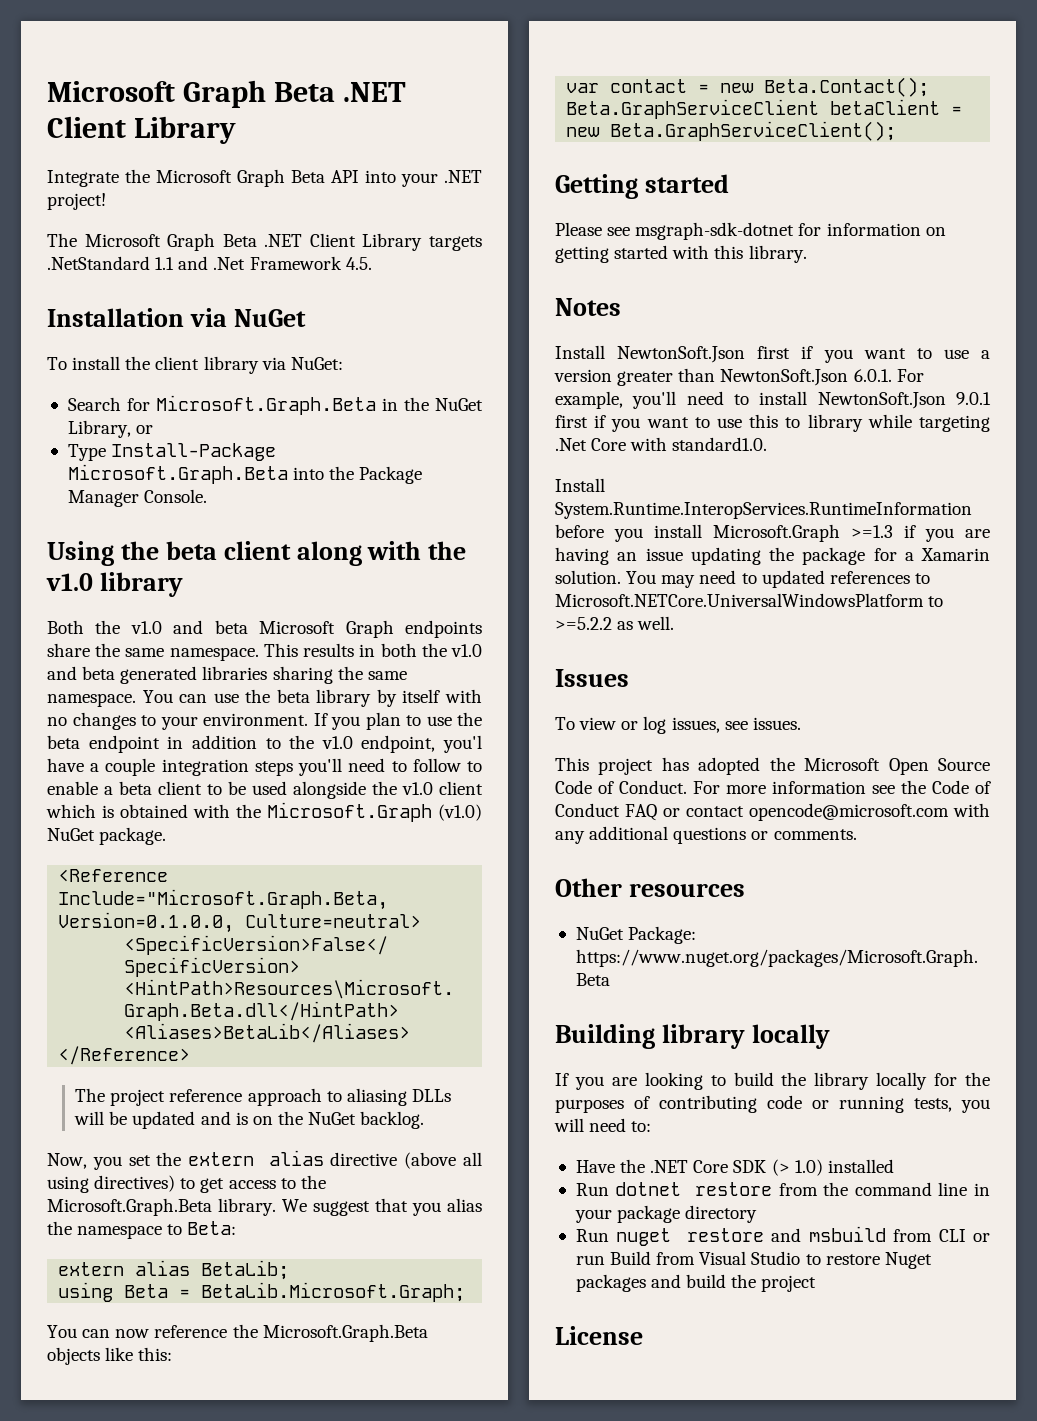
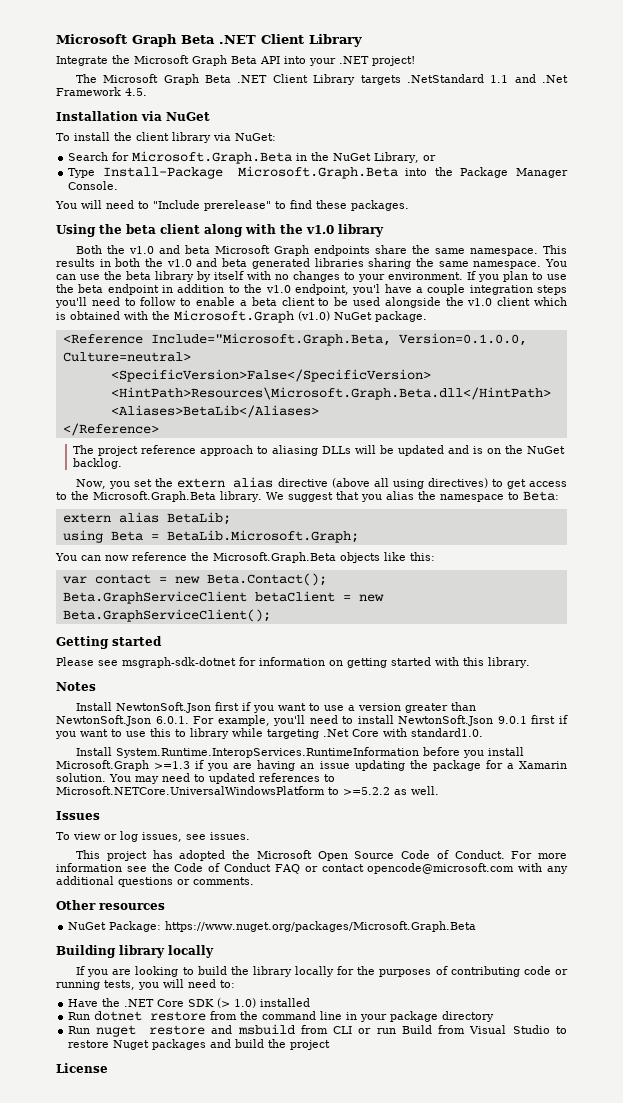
+ You will need to "Include prerelease" to find these packages.

